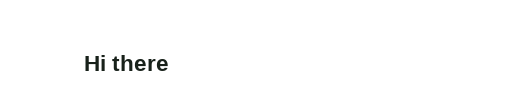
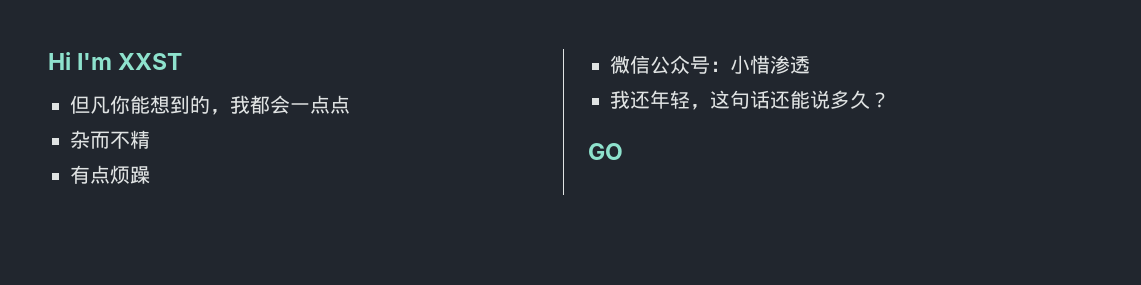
- Hi there
+ Hi I'm XXST
+ 但凡你能想到的，我都会一点点
+ 杂而不精
+ 有点烦躁
+ 微信公众号：小惜渗透
+ 我还年轻，这句话还能说多久？
+ GO

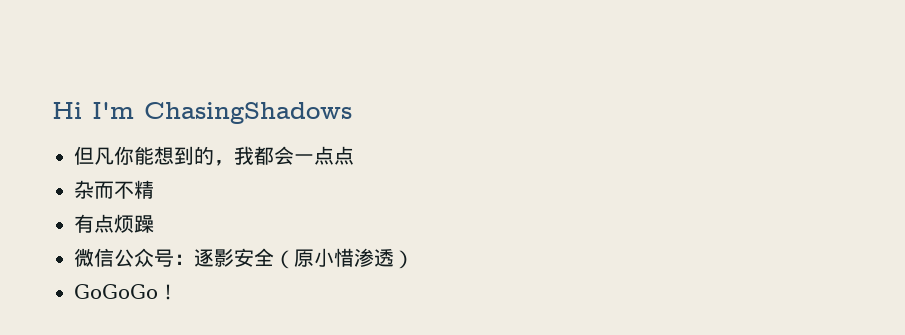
- Hi I'm XXST
+ Hi I'm ChasingShadows
- 微信公众号：小惜渗透
- 我还年轻，这句话还能说多久？
- GO
+ 微信公众号：逐影安全（原小惜渗透）
+ GoGoGo！

